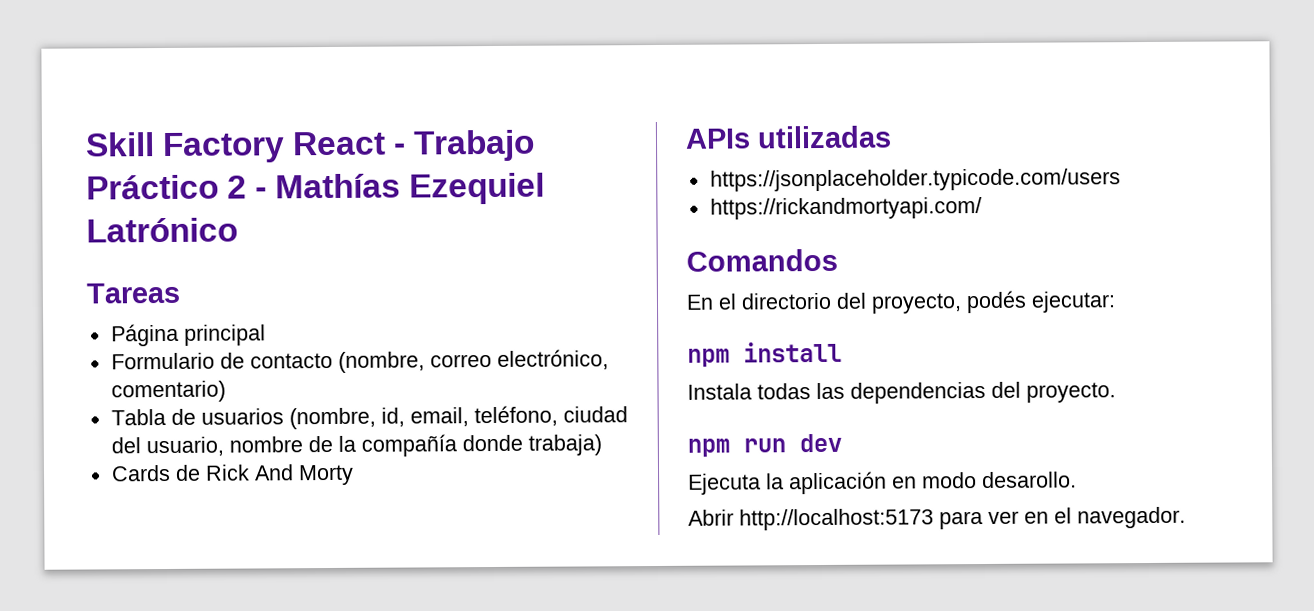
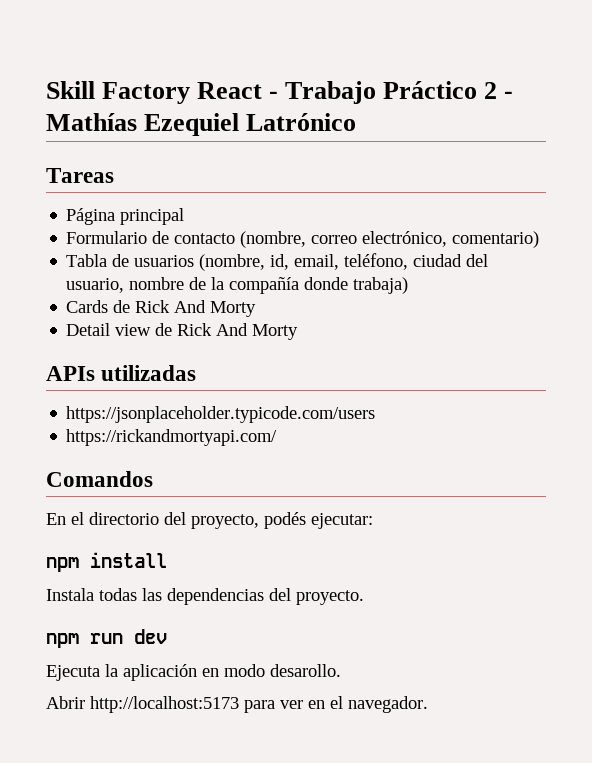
+ Detail view de Rick And Morty

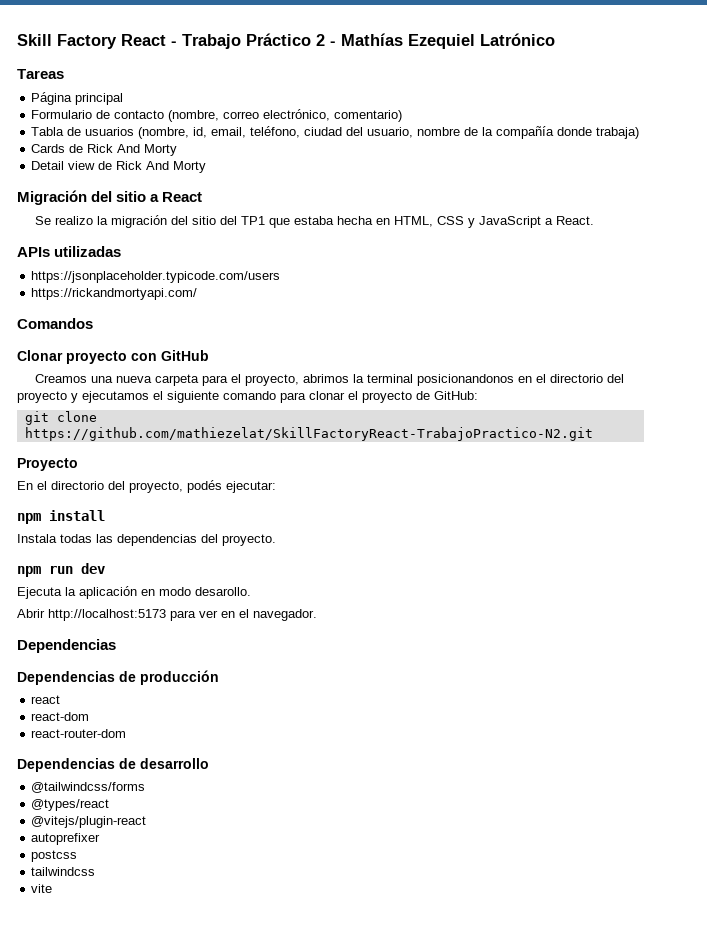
+ Migración del sitio a React
+ Se realizo la migración del sitio del TP1 que estaba hecha en HTML, CSS y JavaScript a React.
+ Clonar proyecto con GitHub
+ Creamos una nueva carpeta para el proyecto, abrimos la terminal posicionandonos en el directorio del proyecto y ejecutamos el siguiente comando para clonar el proyecto de GitHub:
+ git clone https://github.com/mathiezelat/SkillFactoryReact-TrabajoPractico-N2.git
+ Proyecto
  Abrir http://localhost:5173 para ver en el navegador.
+ Dependencias
+ Dependencias de producción
+ react
+ react-dom
+ react-router-dom
+ Dependencias de desarrollo
+ @tailwindcss/forms
+ @types/react
+ @vitejs/plugin-react
+ autoprefixer
+ postcss
+ tailwindcss
+ vite

